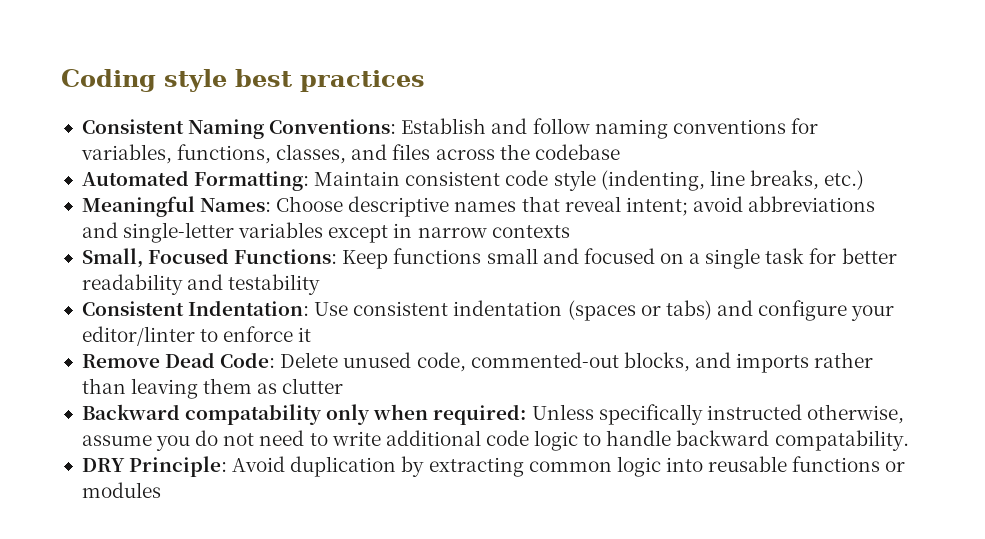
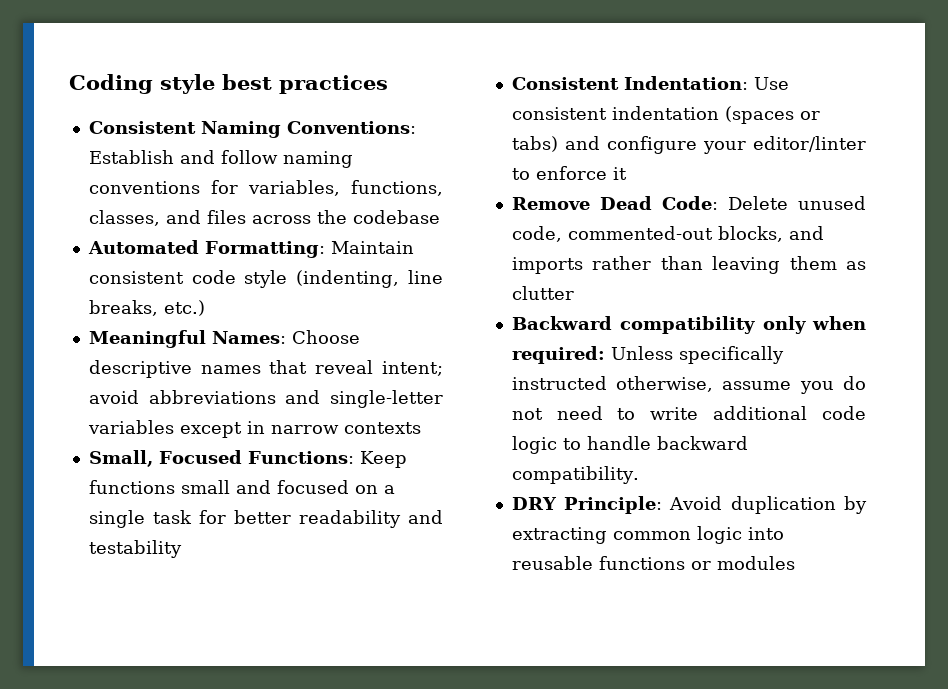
- Backward compatability only when required: Unless specifically instructed otherwise, assume you do not need to write additional code logic to handle backward compatability.
+ Backward compatibility only when required: Unless specifically instructed otherwise, assume you do not need to write additional code logic to handle backward compatibility.

